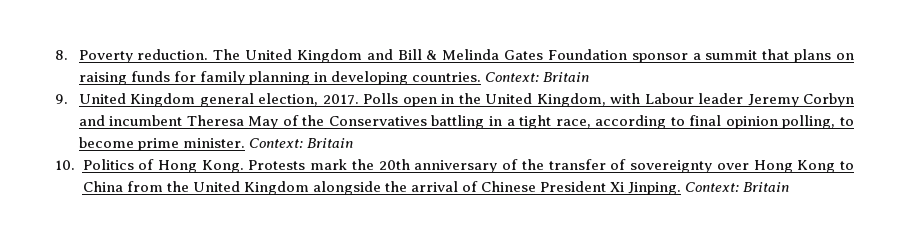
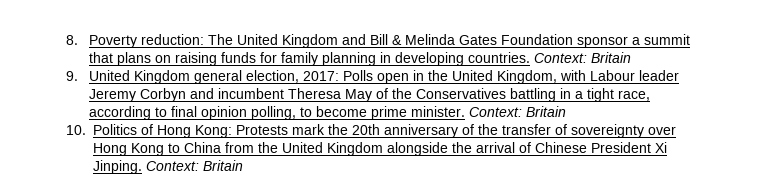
- 8. Poverty reduction. The United Kingdom and Bill & Melinda Gates Foundation sponsor a summit that plans on raising funds for family planning in developing countries.
+ 8. Poverty reduction: The United Kingdom and Bill & Melinda Gates Foundation sponsor a summit that plans on raising funds for family planning in developing countries.
- 9. United Kingdom general election, 2017. Polls open in the United Kingdom, with Labour leader Jeremy Corbyn and incumbent Theresa May of the Conservatives battling in a tight race, according to final opinion polling, to become prime minister.
+ 9. United Kingdom general election, 2017: Polls open in the United Kingdom, with Labour leader Jeremy Corbyn and incumbent Theresa May of the Conservatives battling in a tight race, according to final opinion polling, to become prime minister.
- 10. Politics of Hong Kong. Protests mark the 20th anniversary of the transfer of sovereignty over Hong Kong to China from the United Kingdom alongside the arrival of Chinese President Xi Jinping.
+ 10. Politics of Hong Kong: Protests mark the 20th anniversary of the transfer of sovereignty over Hong Kong to China from the United Kingdom alongside the arrival of Chinese President Xi Jinping.

